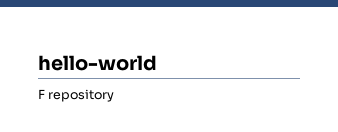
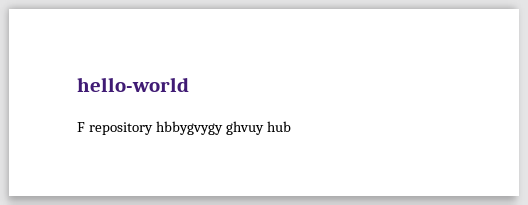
- F repository
+ F repository hbbygvygy ghvuy hub

